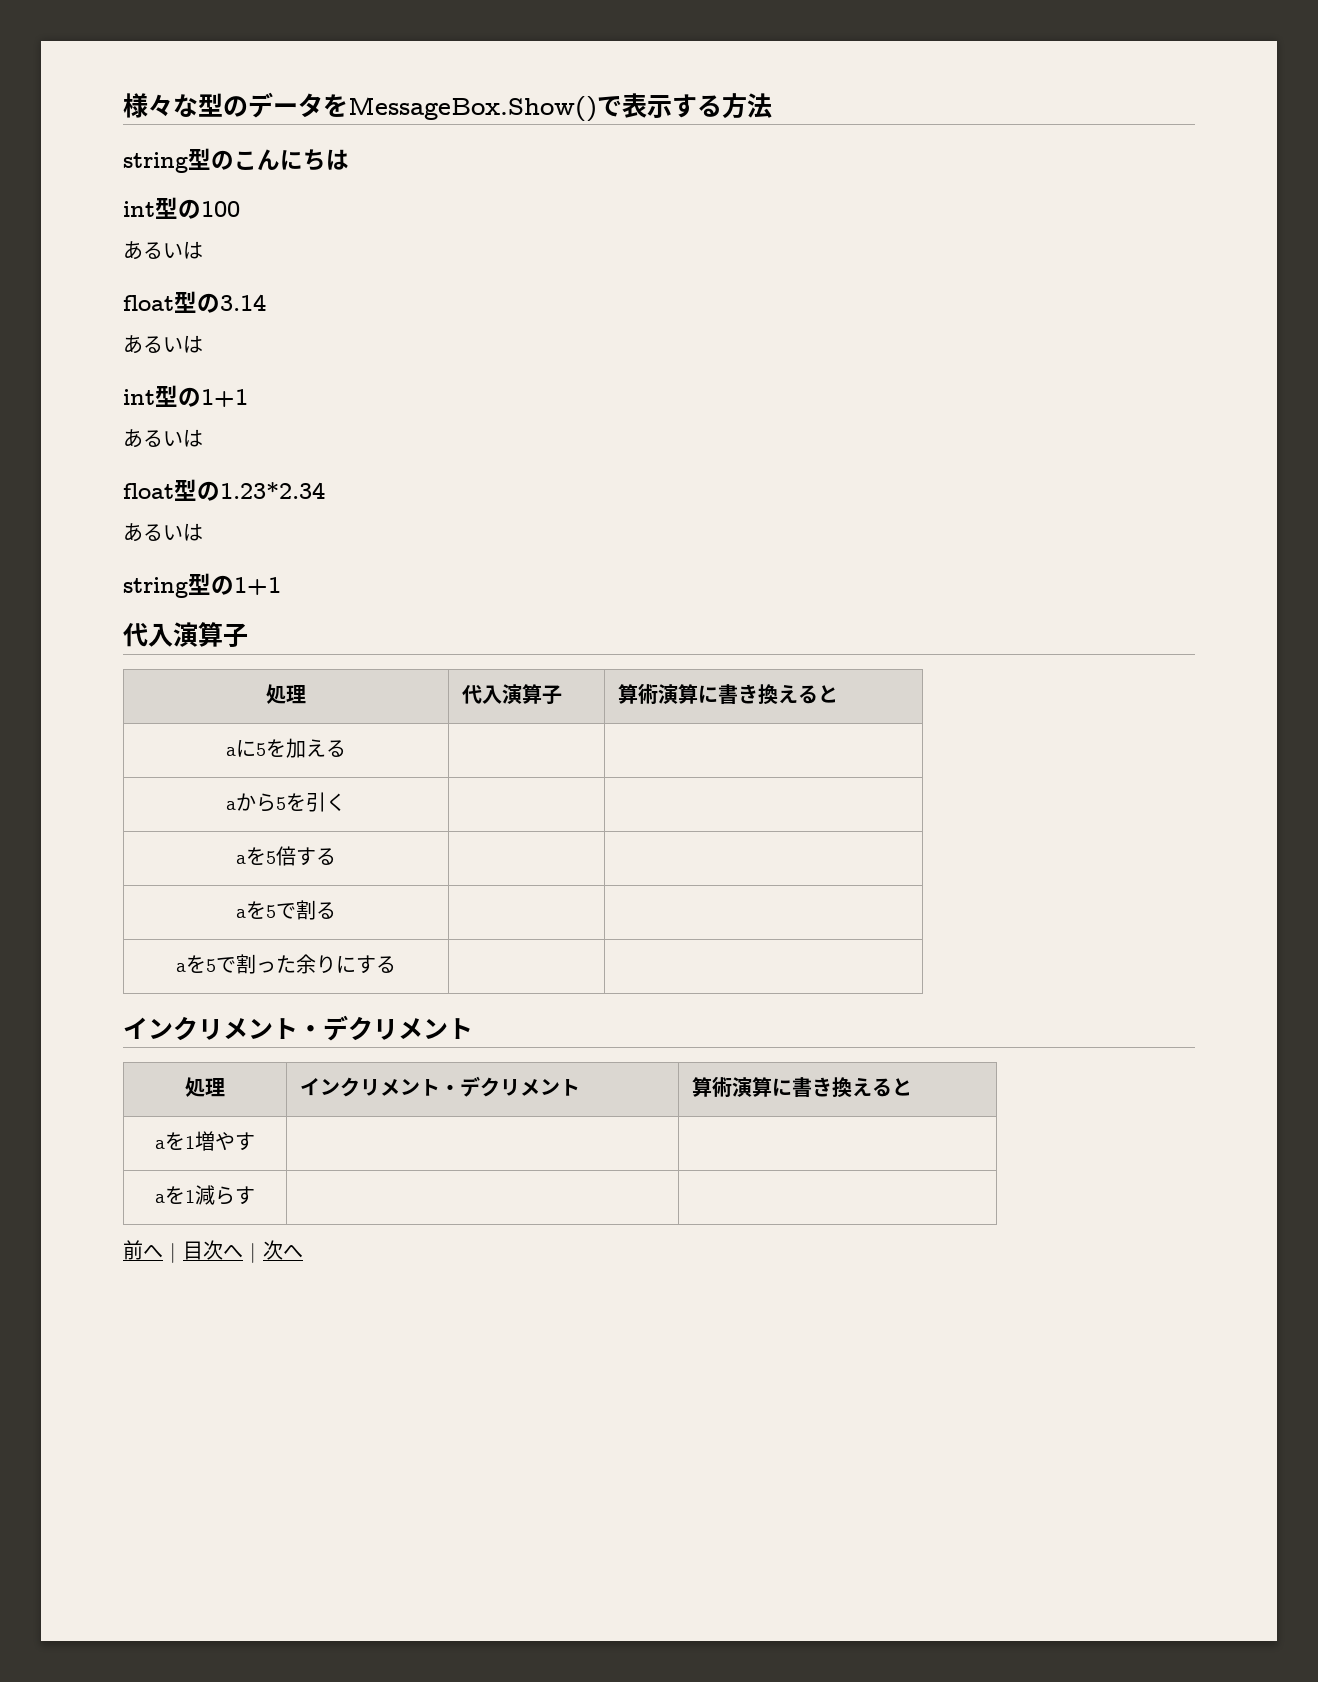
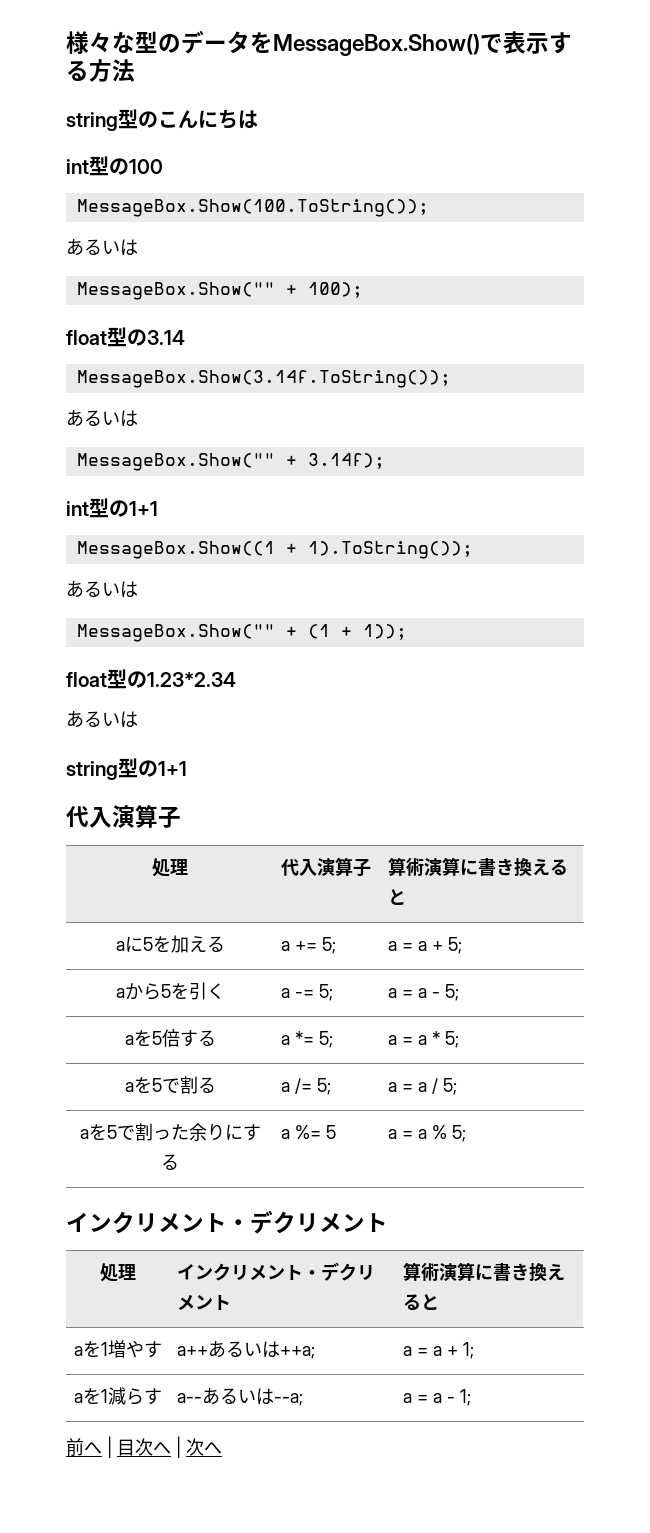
  int型の100
+ MessageBox.Show(100.ToString());
  あるいは
+ MessageBox.Show("" + 100);
  float型の3.14
+ MessageBox.Show(3.14f.ToString());
  あるいは
+ MessageBox.Show("" + 3.14f);
  int型の1+1
+ MessageBox.Show((1 + 1).ToString());
  あるいは
+ MessageBox.Show("" + (1 + 1));
- aに5を加える | |
+ aに5を加える | a += 5; | a = a + 5;
- aから5を引く | |
- aを5倍する | |
- aを5で割る | |
+ aから5を引く | a -= 5; | a = a - 5;
+ aを5倍する | a *= 5; | a = a * 5;
+ aを5で割る | a /= 5; | a = a / 5;
- aを5で割った余りにする | |
+ aを5で割った余りにする | a %= 5 | a = a % 5;
- aを1増やす | |
- aを1減らす | |
+ aを1増やす | a++あるいは++a; | a = a + 1;
+ aを1減らす | a--あるいは--a; | a = a - 1;

